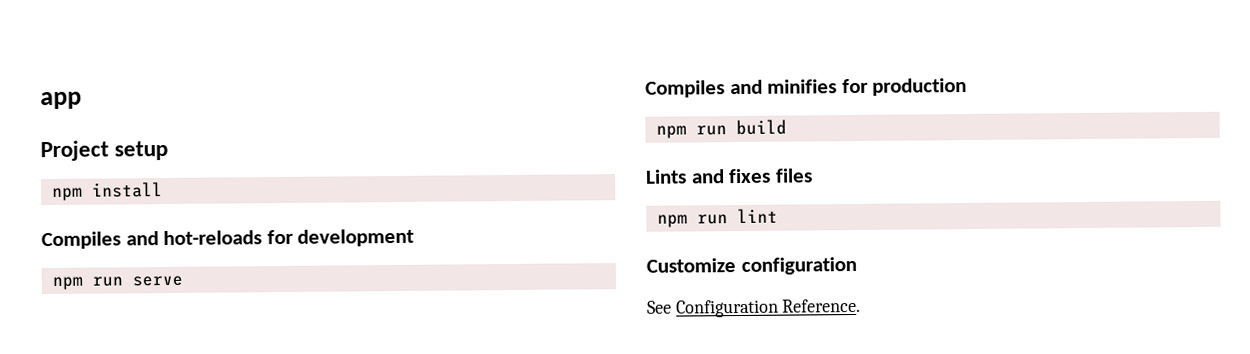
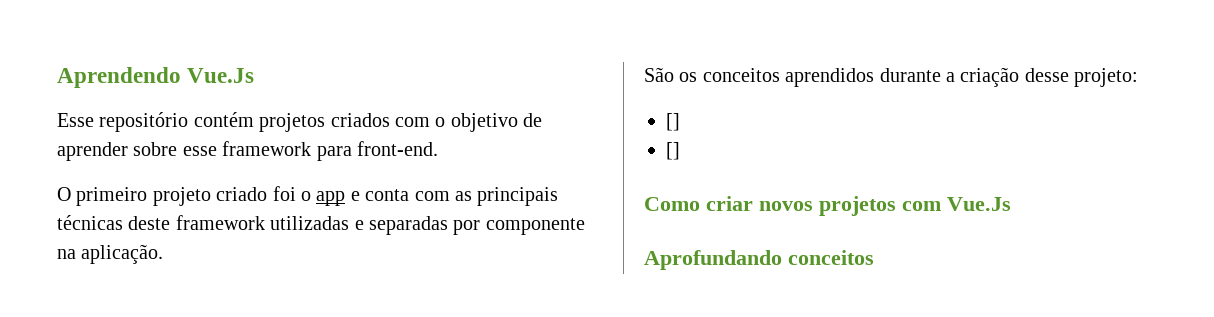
- app
- Project setup
- npm install
- Compiles and hot-reloads for development
- npm run serve
- Compiles and minifies for production
- npm run build
- Lints and fixes files
- npm run lint
- Customize configuration
- See Configuration Reference.
+ Aprendendo Vue.Js
+ Esse repositório contém projetos criados com o objetivo de aprender sobre esse framework para front-end.
+ O primeiro projeto criado foi o app e conta com as principais técnicas deste framework utilizadas e separadas por componente na aplicação.
+ São os conceitos aprendidos durante a criação desse projeto:
+ []
+ []
+ Como criar novos projetos com Vue.Js
+ Aprofundando conceitos

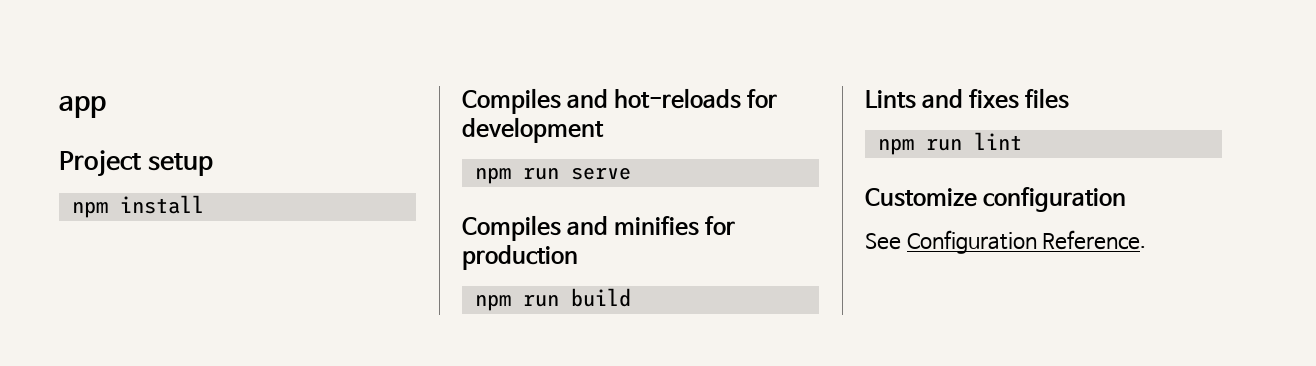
- Aprendendo Vue.Js
- Esse repositório contém projetos criados com o objetivo de aprender sobre esse framework para front-end.
- O primeiro projeto criado foi o app e conta com as principais técnicas deste framework utilizadas e separadas por componente na aplicação.
- São os conceitos aprendidos durante a criação desse projeto:
- []
- []
- Como criar novos projetos com Vue.Js
- Aprofundando conceitos
+ app
+ Project setup
+ npm install
+ Compiles and hot-reloads for development
+ npm run serve
+ Compiles and minifies for production
+ npm run build
+ Lints and fixes files
+ npm run lint
+ Customize configuration
+ See Configuration Reference.

